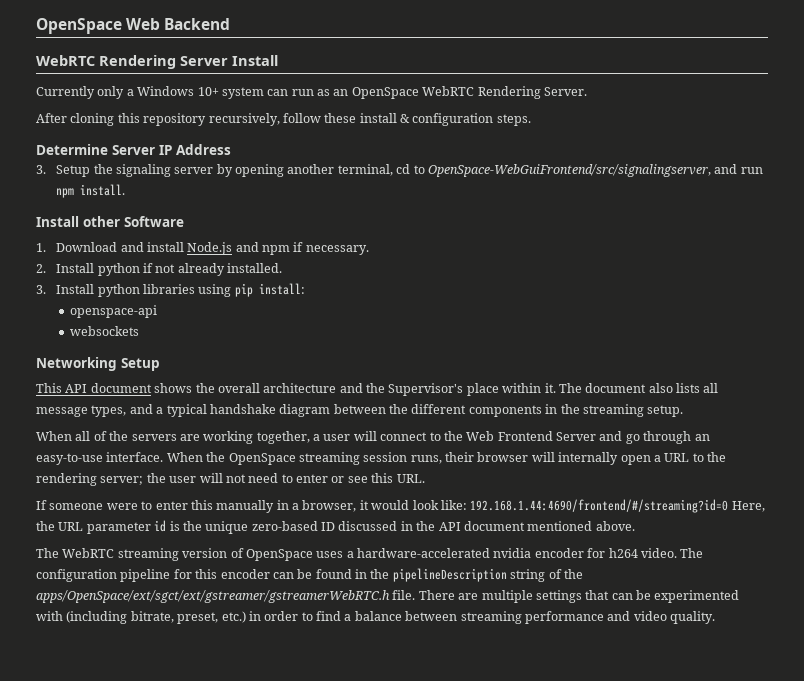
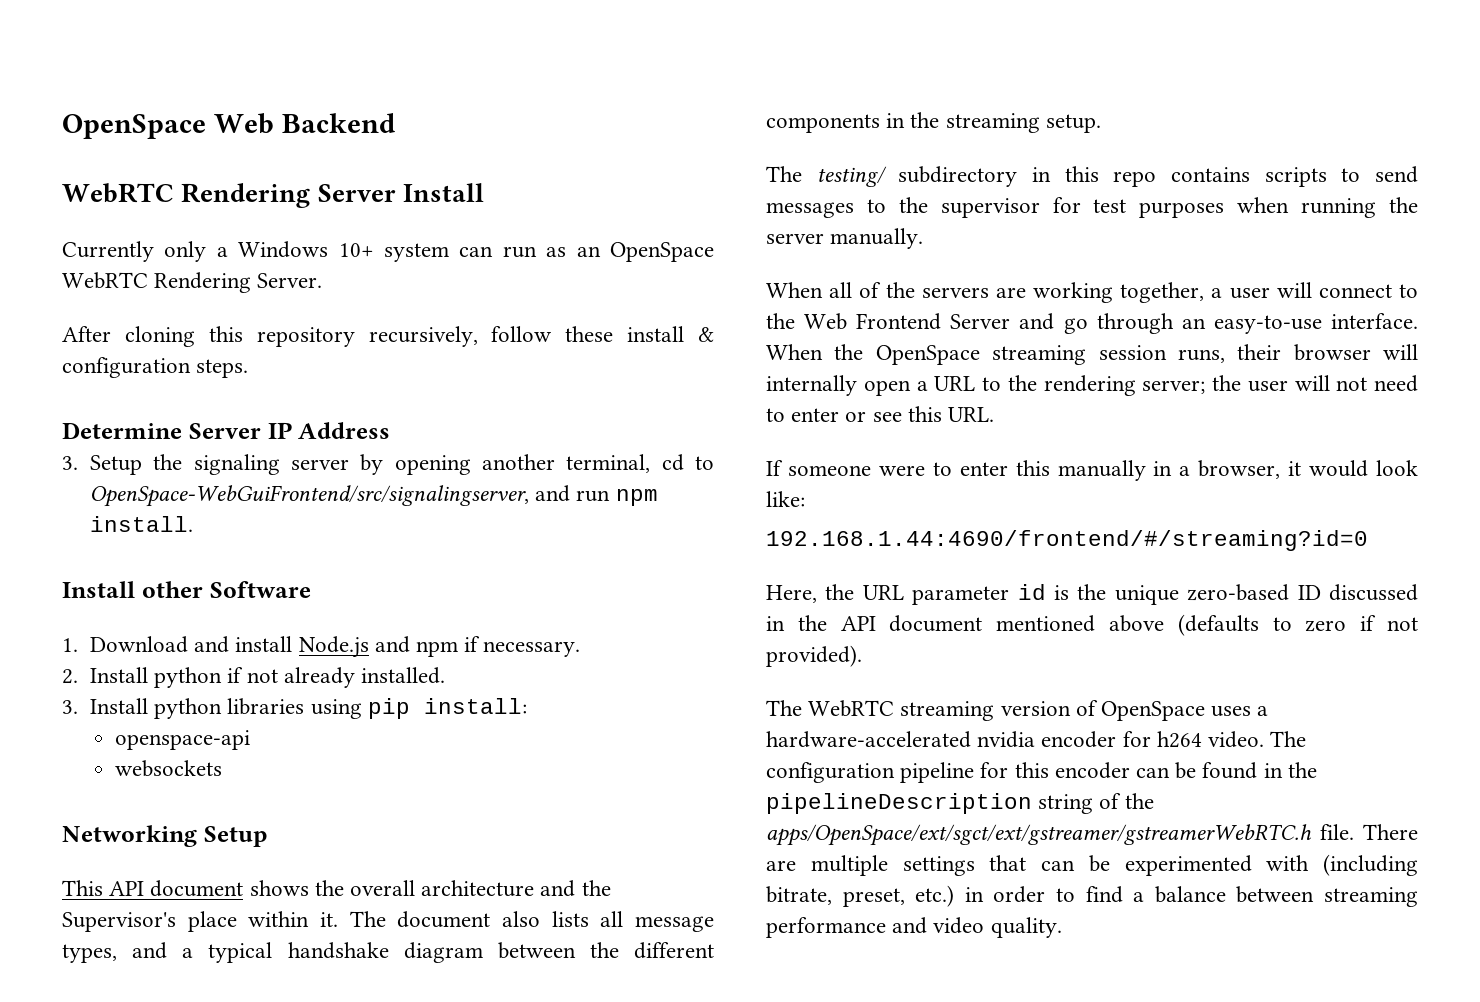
+ The testing/ subdirectory in this repo contains scripts to send messages to the supervisor for test purposes when running the server manually.
- If someone were to enter this manually in a browser, it would look like: 192.168.1.44:4690/frontend/#/streaming?id=0 Here, the URL parameter id is the unique zero-based ID discussed in the API document mentioned above.
+ If someone were to enter this manually in a browser, it would look like:
+ 192.168.1.44:4690/frontend/#/streaming?id=0
+ Here, the URL parameter id is the unique zero-based ID discussed in the API document mentioned above (defaults to zero if not provided).

